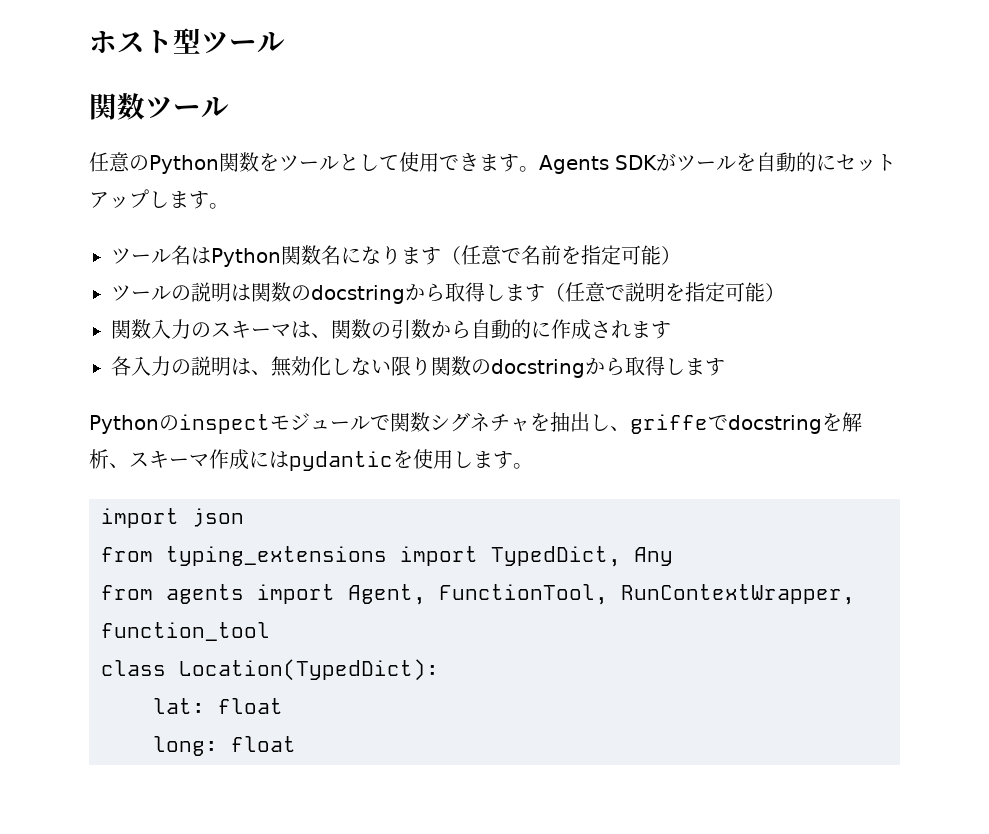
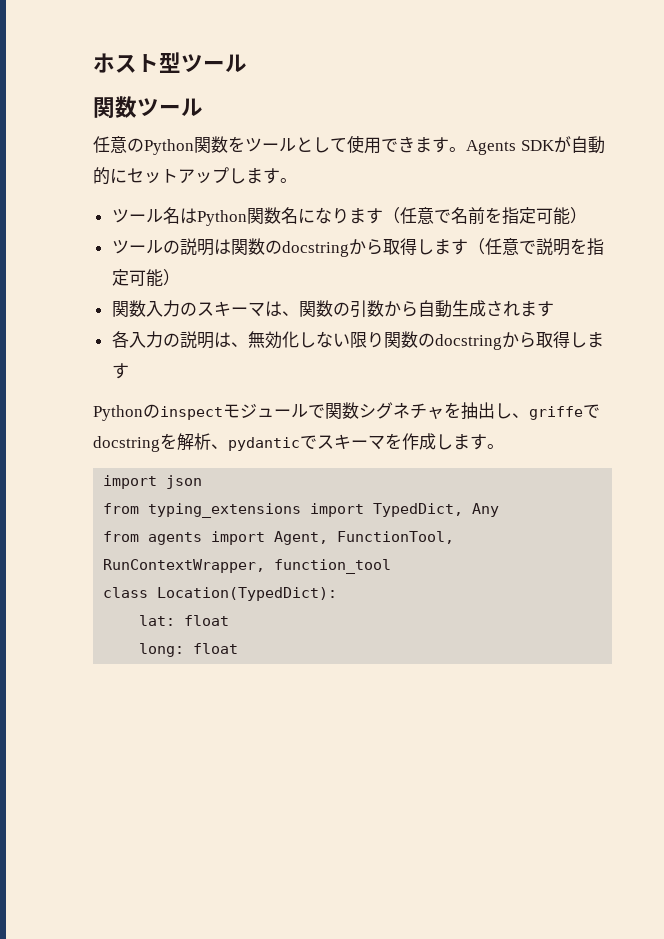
- Agents SDKがツールを自動的にセットアップします。
+ Agents SDKが自動的にセットアップします。
- 関数入力のスキーマは、関数の引数から自動的に作成されます
+ 関数入力のスキーマは、関数の引数から自動生成されます
- Pythonのinspectモジュールで関数シグネチャを抽出し、griffeでdocstringを解析、スキーマ作成にはpydanticを使用します。
+ Pythonのinspectモジュールで関数シグネチャを抽出し、griffeでdocstringを解析、pydanticでスキーマを作成します。

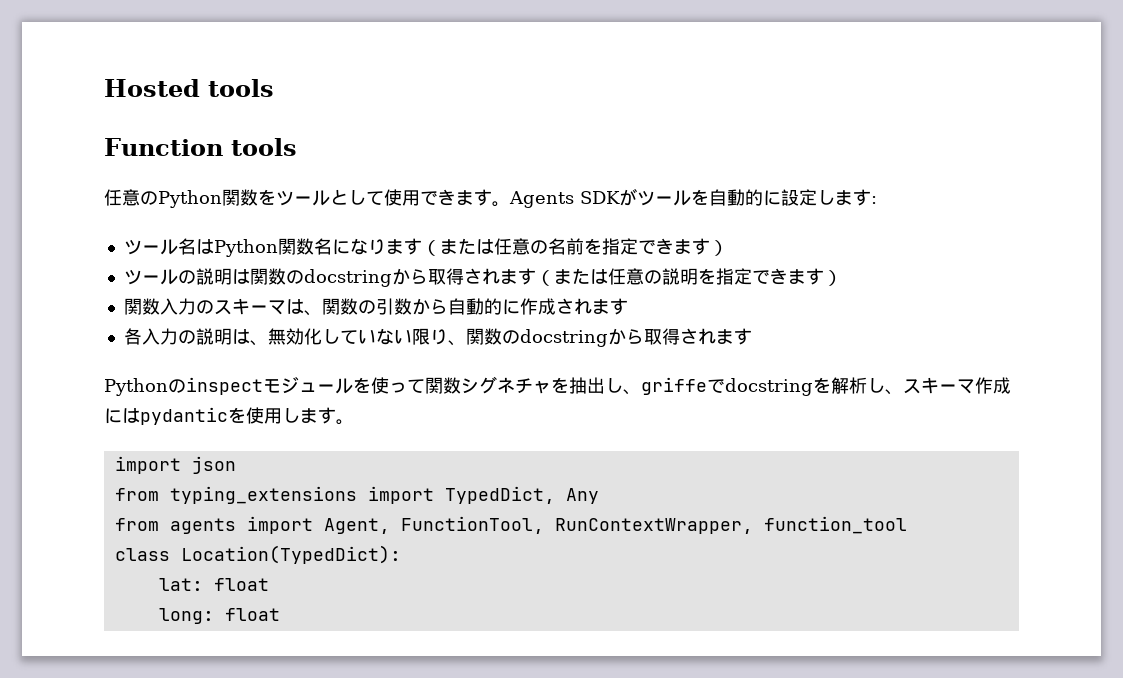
- ホスト型ツール
- 関数ツール
+ Hosted tools
+ Function tools
- Agents SDKが自動的にセットアップします。
+ Agents SDKがツールを自動的に設定します:
- ツール名はPython関数名になります（任意で名前を指定可能）
+ ツール名はPython関数名になります（または任意の名前を指定できます）
- ツールの説明は関数のdocstringから取得します（任意で説明を指定可能）
+ ツールの説明は関数のdocstringから取得されます（または任意の説明を指定できます）
- 関数入力のスキーマは、関数の引数から自動生成されます
+ 関数入力のスキーマは、関数の引数から自動的に作成されます
- 各入力の説明は、無効化しない限り関数のdocstringから取得します
+ 各入力の説明は、無効化していない限り、関数のdocstringから取得されます
- Pythonのinspectモジュールで関数シグネチャを抽出し、griffeでdocstringを解析、pydanticでスキーマを作成します。
+ Pythonのinspectモジュールを使って関数シグネチャを抽出し、griffeでdocstringを解析し、スキーマ作成にはpydanticを使用します。

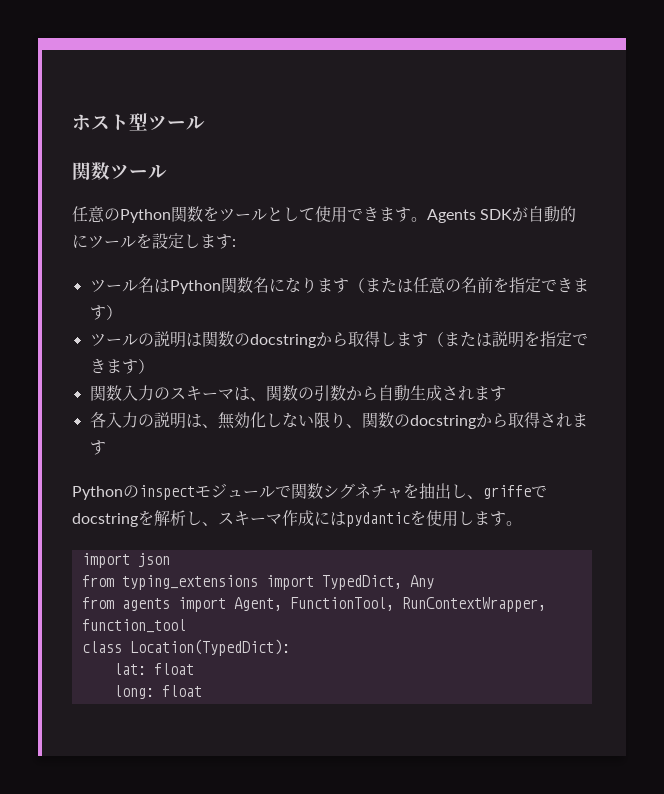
- Hosted tools
- Function tools
+ ホスト型ツール
+ 関数ツール
- Agents SDKがツールを自動的に設定します:
+ Agents SDKが自動的にツールを設定します:
- ツールの説明は関数のdocstringから取得されます（または任意の説明を指定できます）
+ ツールの説明は関数のdocstringから取得します（または説明を指定できます）
- 関数入力のスキーマは、関数の引数から自動的に作成されます
+ 関数入力のスキーマは、関数の引数から自動生成されます
- 各入力の説明は、無効化していない限り、関数のdocstringから取得されます
+ 各入力の説明は、無効化しない限り、関数のdocstringから取得されます
- Pythonのinspectモジュールを使って関数シグネチャを抽出し、griffeでdocstringを解析し、スキーマ作成にはpydanticを使用します。
+ Pythonのinspectモジュールで関数シグネチャを抽出し、griffeでdocstringを解析し、スキーマ作成にはpydanticを使用します。

